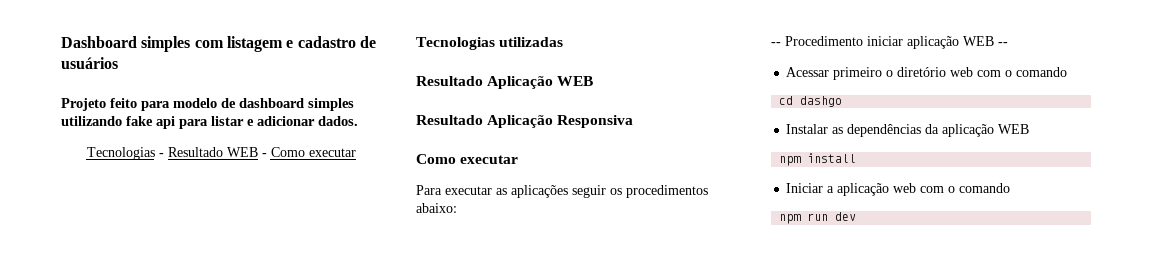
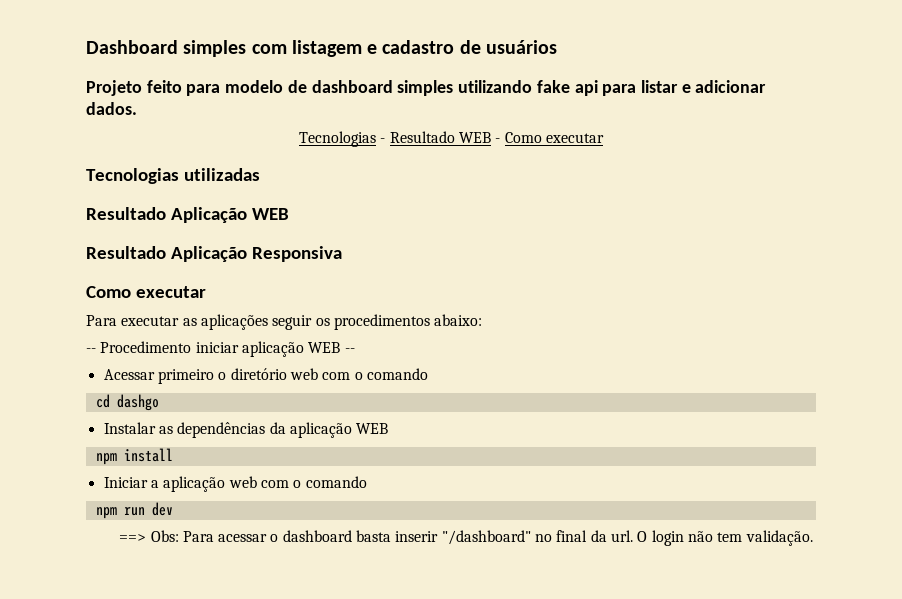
+ ==> Obs: Para acessar o dashboard basta inserir "/dashboard" no final da url. O login não tem validação.

